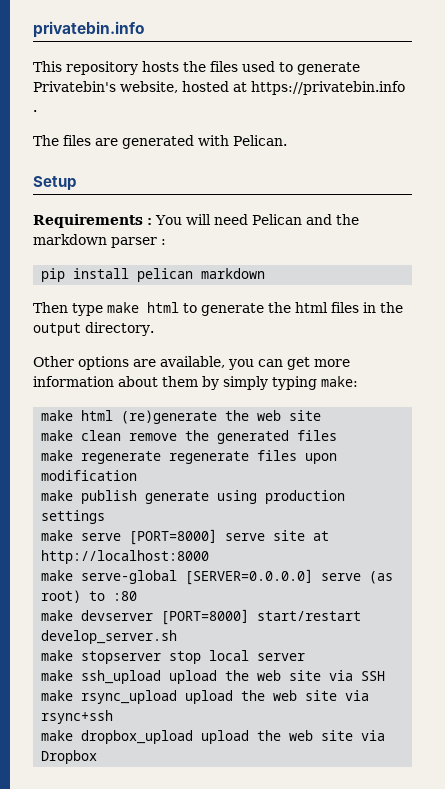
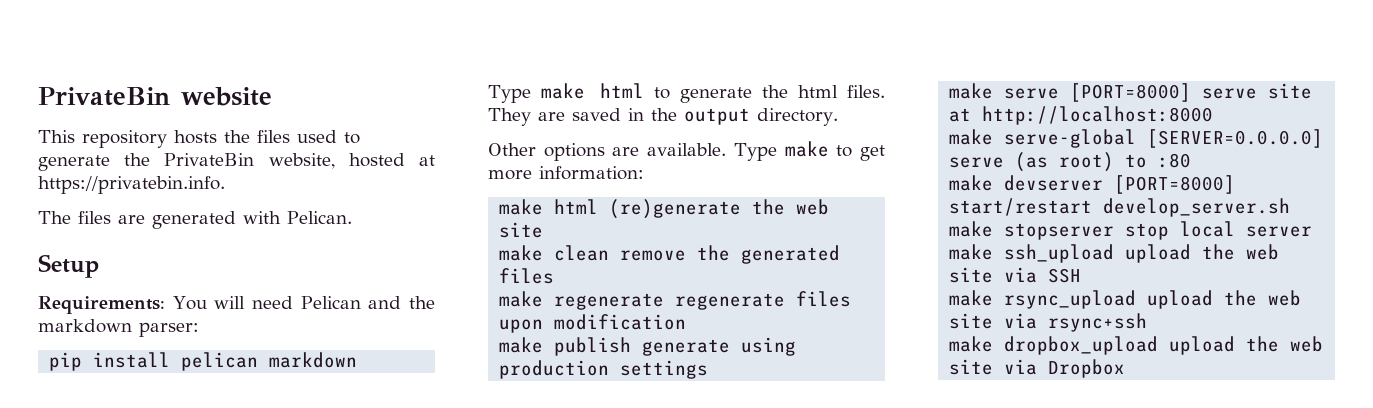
- privatebin.info
+ PrivateBin website
- This repository hosts the files used to generate Privatebin's website, hosted at https://privatebin.info .
+ This repository hosts the files used to generate the PrivateBin website, hosted at https://privatebin.info.
- Requirements : You will need Pelican and the markdown parser :
+ Requirements: You will need Pelican and the markdown parser:
- Then type make html to generate the html files in the output directory.
+ Type make html to generate the html files. They are saved in the output directory.
- Other options are available, you can get more information about them by simply typing make:
+ Other options are available. Type make to get more information:

